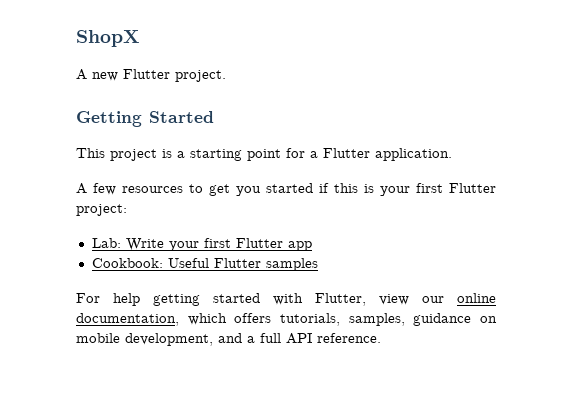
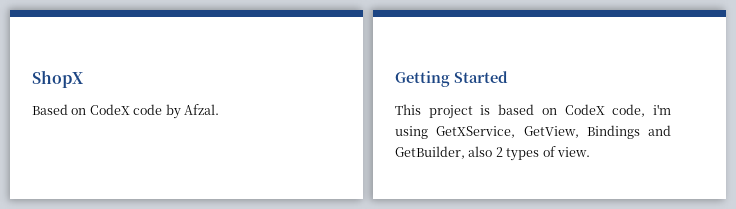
- A new Flutter project.
+ Based on CodeX code by Afzal.
- This project is a starting point for a Flutter application.
- A few resources to get you started if this is your first Flutter project:
- Lab: Write your first Flutter app
- Cookbook: Useful Flutter samples
- For help getting started with Flutter, view our online documentation, which offers tutorials, samples, guidance on mobile development, and a full API reference.
+ This project is based on CodeX code, i'm using GetXService, GetView, Bindings and GetBuilder, also 2 types of view.

